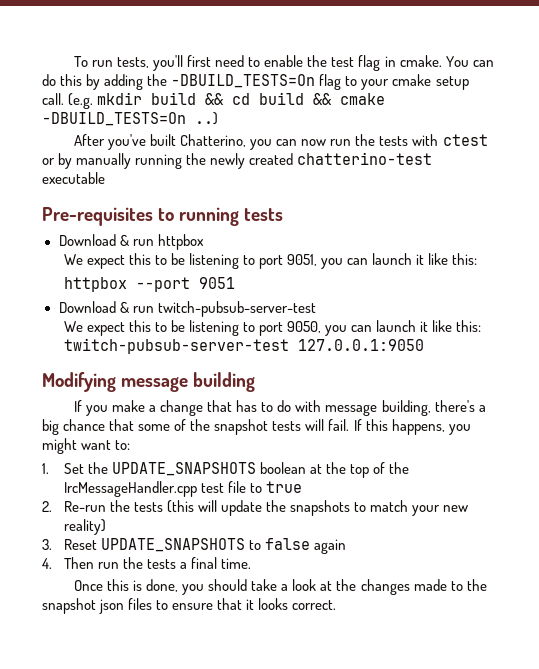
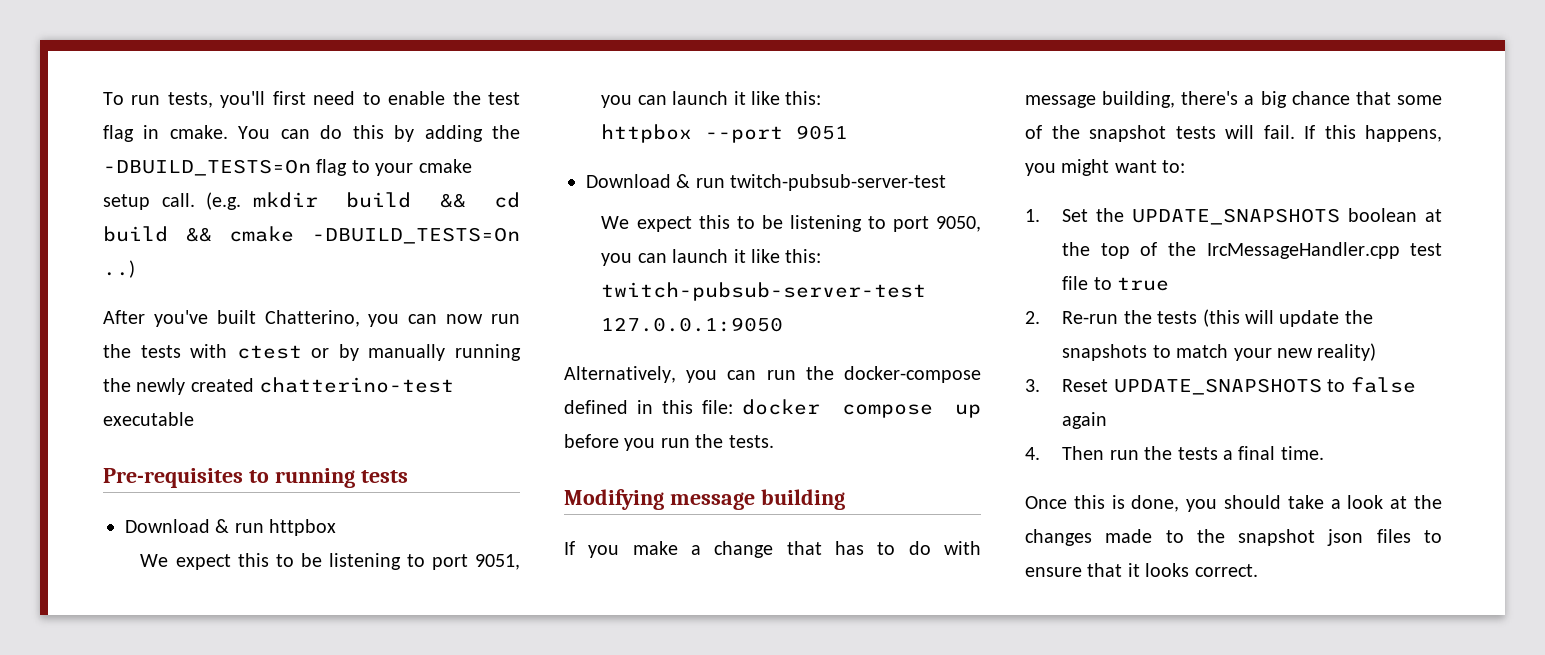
+ Alternatively, you can run the docker-compose defined in this file: docker compose up before you run the tests.

